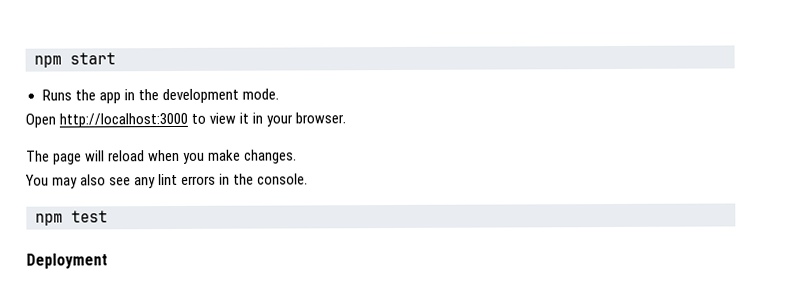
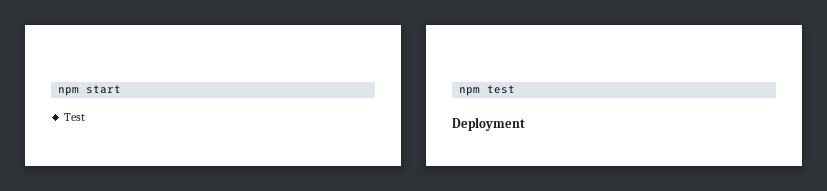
- Runs the app in the development mode.
- Open http://localhost:3000 to view it in your browser.
- The page will reload when you make changes.
- You may also see any lint errors in the console.
+ Test

